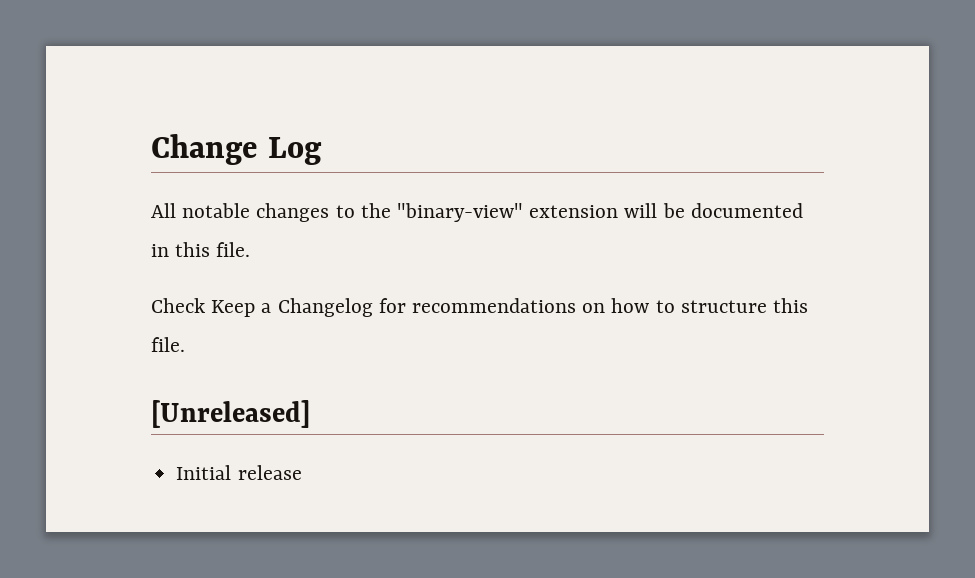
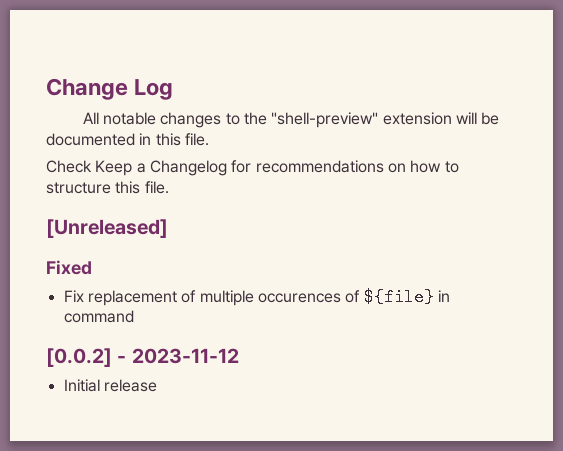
- All notable changes to the "binary-view" extension will be documented in this file.
+ All notable changes to the "shell-preview" extension will be documented in this file.
+ Fixed
+ Fix replacement of multiple occurences of ${file} in command
+ [0.0.2] - 2023-11-12

